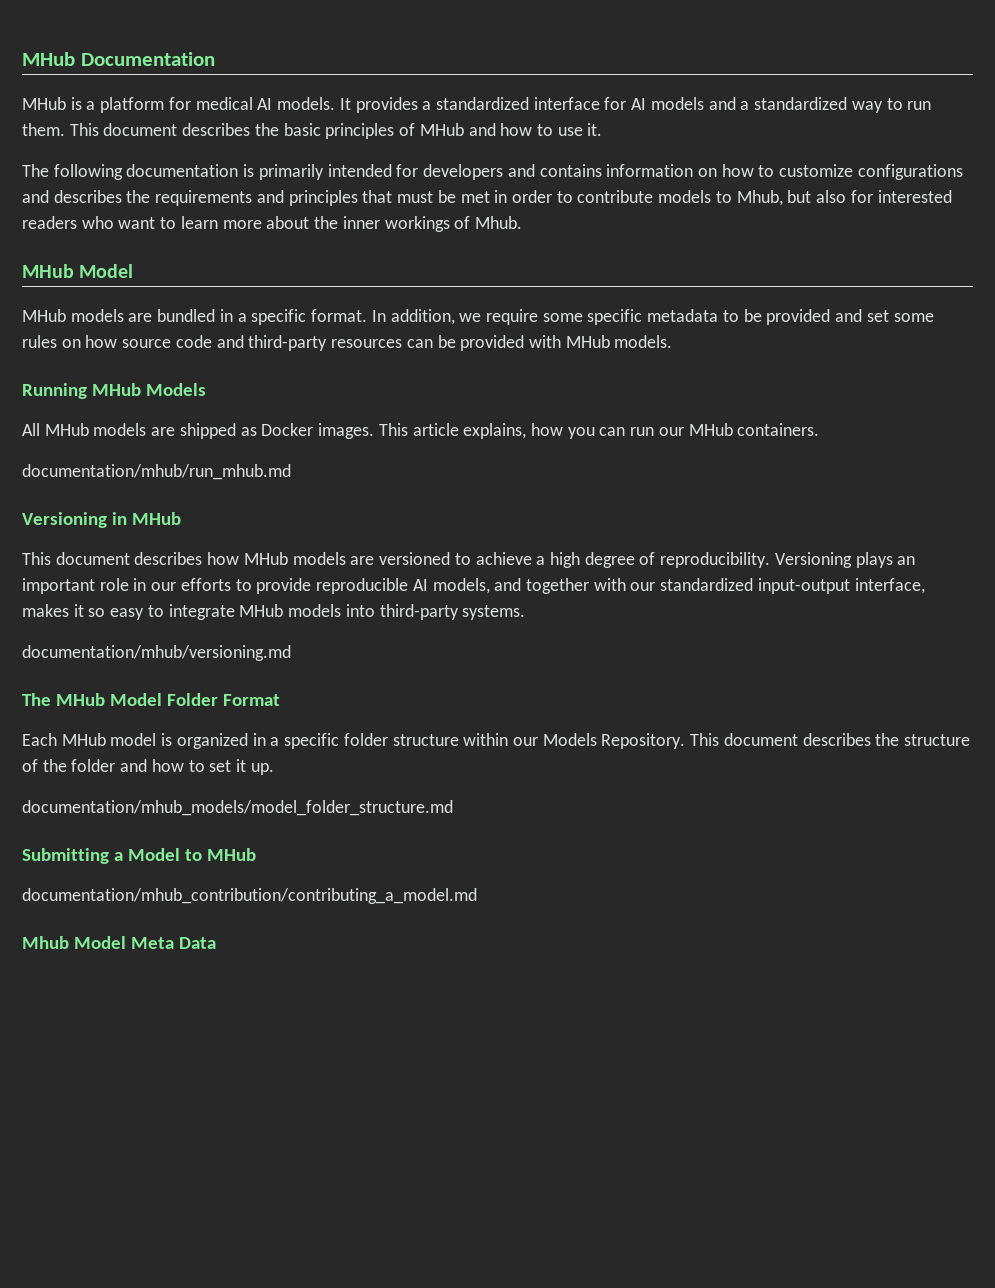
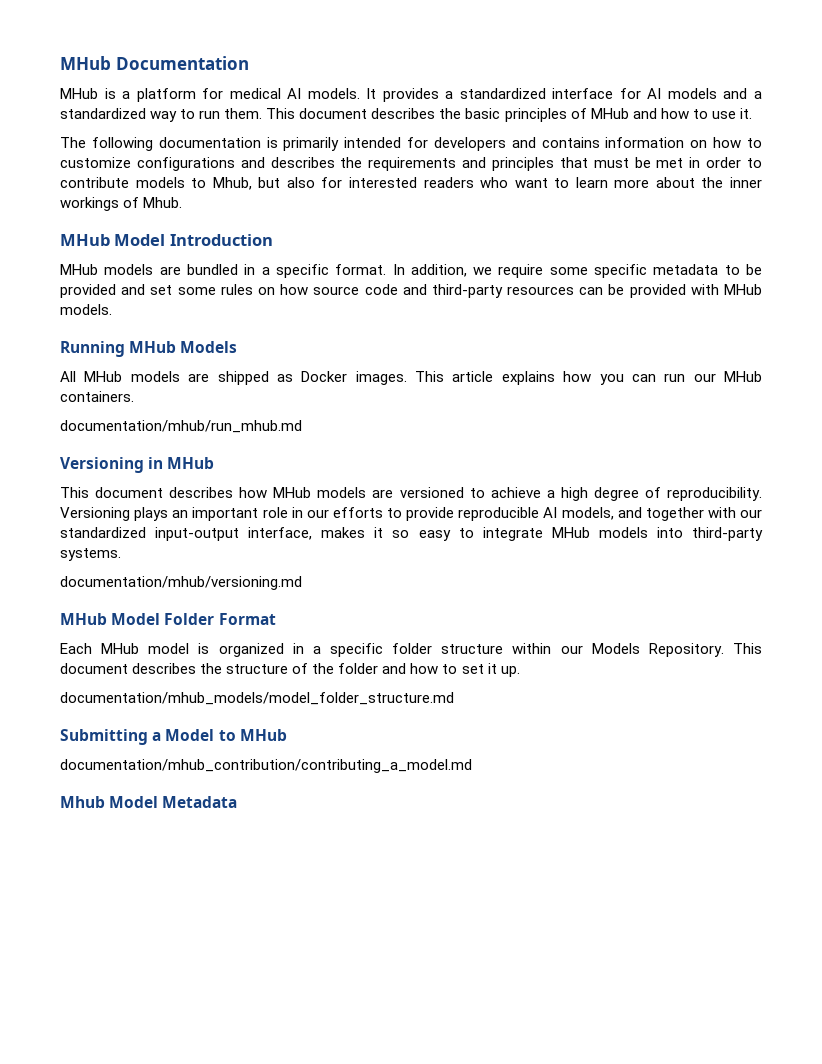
  The following documentation is primarily intended for developers and contains information on how to customize configurations and describes the requirements and principles that must be met in order to contribute models to Mhub, but also for interested readers who want to learn more about the inner workings of Mhub.
- MHub Model
+ MHub Model Introduction
- This article explains, how you can run our MHub containers.
+ This article explains how you can run our MHub containers.
- The MHub Model Folder Format
+ MHub Model Folder Format
- Mhub Model Meta Data
+ Mhub Model Metadata

